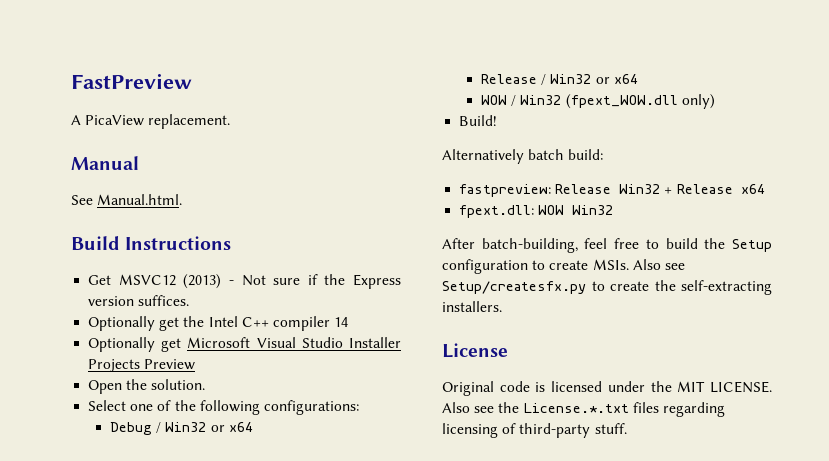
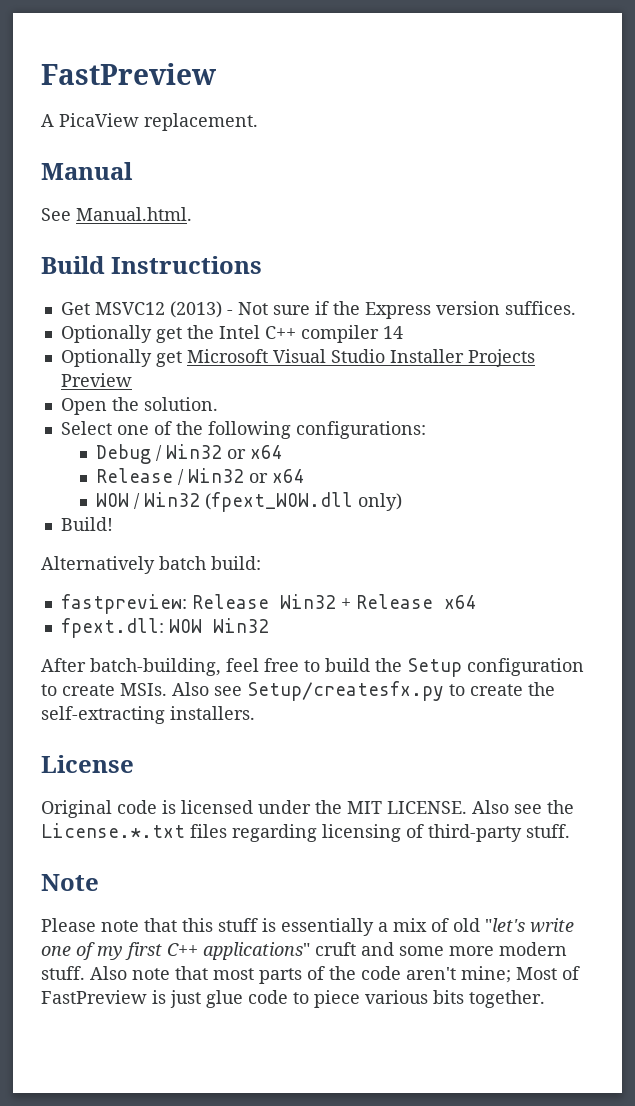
+ Note
+ Please note that this stuff is essentially a mix of old "let's write one of my first C++ applications" cruft and some more modern stuff. Also note that most parts of the code aren't mine; Most of FastPreview is just glue code to piece various bits together.

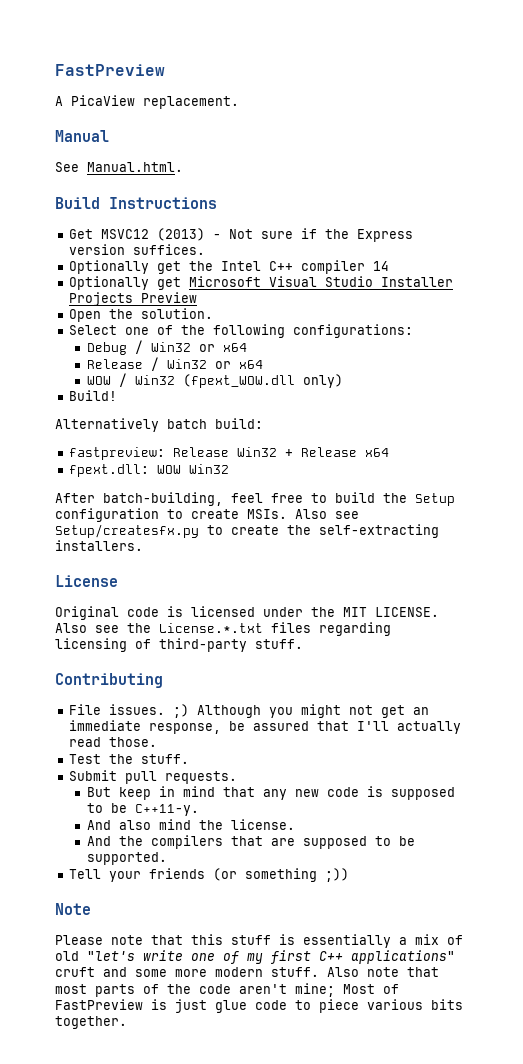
+ Contributing
+ File issues. ;) Although you might not get an immediate response, be assured that I'll actually read those.
+ Test the stuff.
+ Submit pull requests.
+ But keep in mind that any new code is supposed to be C++11-y.
+ And also mind the license.
+ And the compilers that are supposed to be supported.
+ Tell your friends (or something ;))

